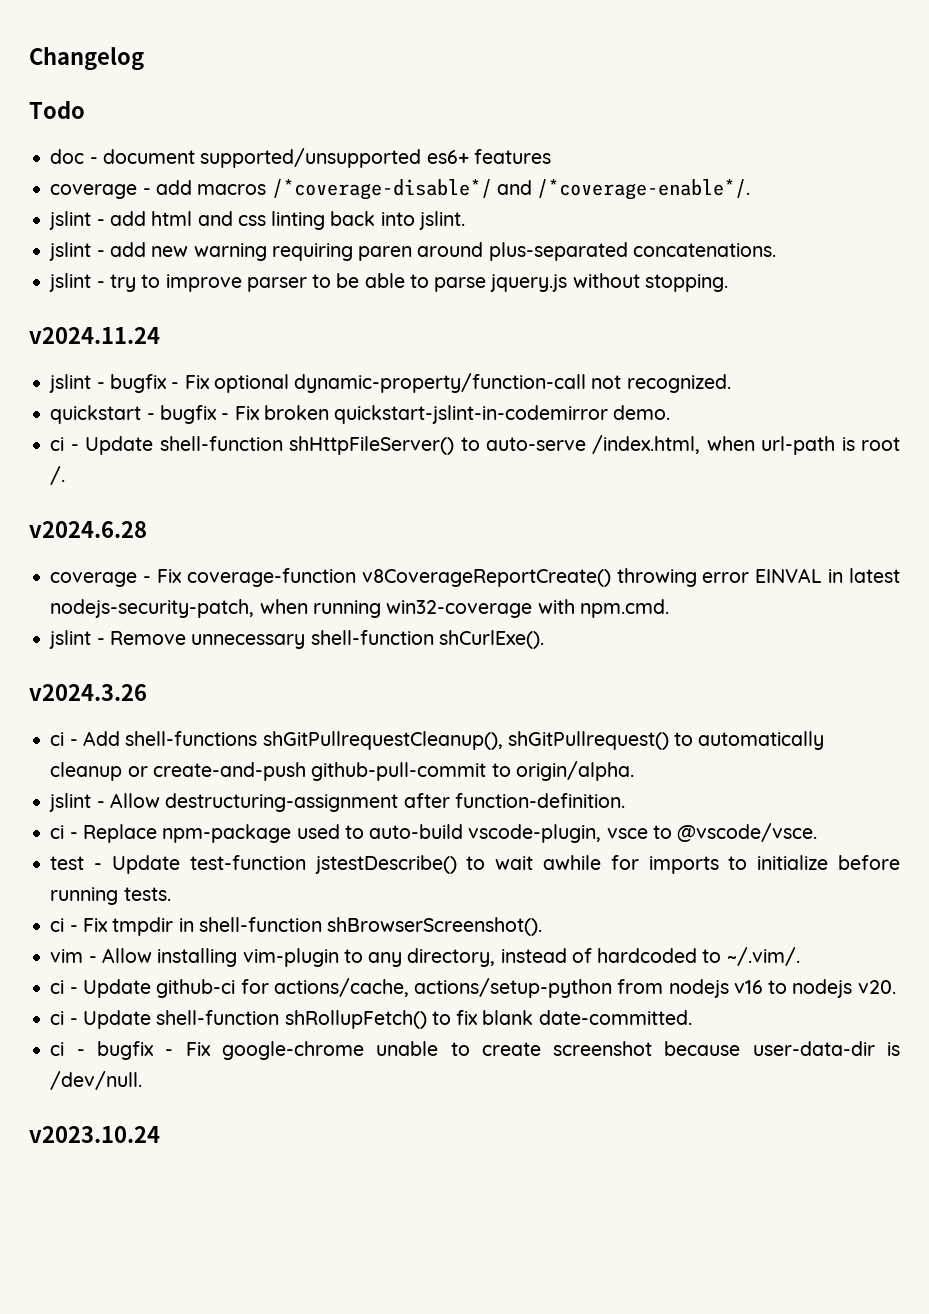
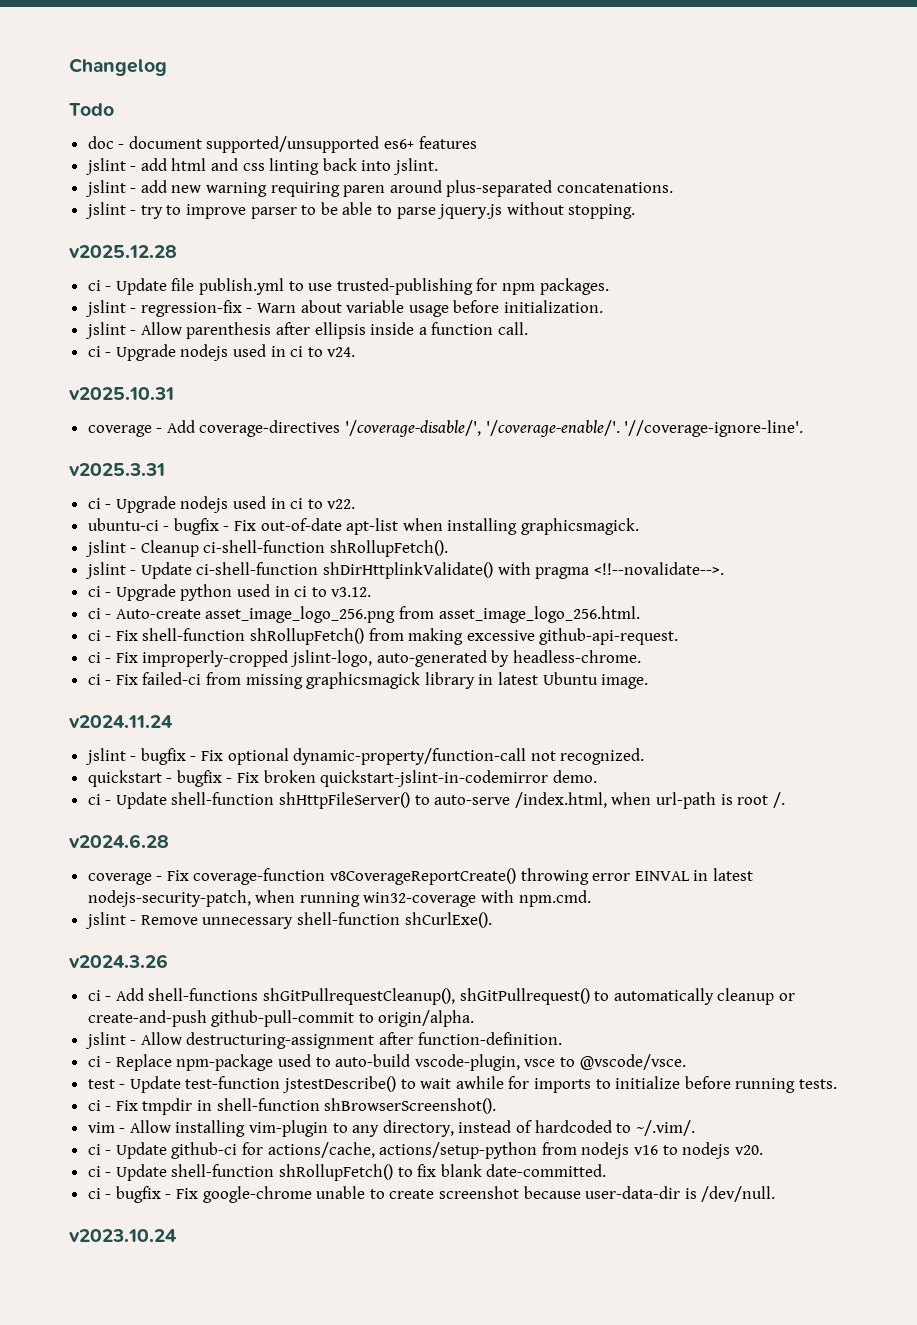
- coverage - add macros /*coverage-disable*/ and /*coverage-enable*/.
+ v2025.12.28
+ ci - Update file publish.yml to use trusted-publishing for npm packages.
+ jslint - regression-fix - Warn about variable usage before initialization.
+ jslint - Allow parenthesis after ellipsis inside a function call.
+ ci - Upgrade nodejs used in ci to v24.
+ v2025.10.31
+ coverage - Add coverage-directives '/coverage-disable/', '/coverage-enable/'. '//coverage-ignore-line'.
+ v2025.3.31
+ ci - Upgrade nodejs used in ci to v22.
+ ubuntu-ci - bugfix - Fix out-of-date apt-list when installing graphicsmagick.
+ jslint - Cleanup ci-shell-function shRollupFetch().
+ jslint - Update ci-shell-function shDirHttplinkValidate() with pragma <!!--novalidate-->.
+ ci - Upgrade python used in ci to v3.12.
+ ci - Auto-create asset_image_logo_256.png from asset_image_logo_256.html.
+ ci - Fix shell-function shRollupFetch() from making excessive github-api-request.
+ ci - Fix improperly-cropped jslint-logo, auto-generated by headless-chrome.
+ ci - Fix failed-ci from missing graphicsmagick library in latest Ubuntu image.

